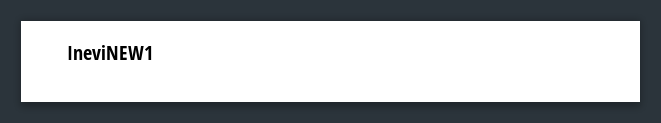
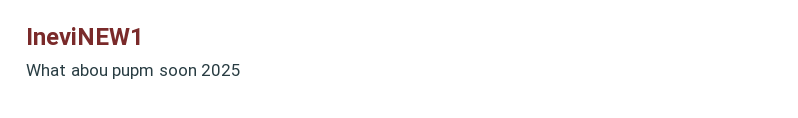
+ What abou pupm soon 2025

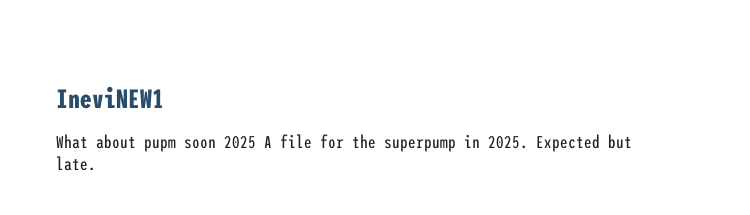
- What abou pupm soon 2025
+ What about pupm soon 2025 A file for the superpump in 2025. Expected but late.

